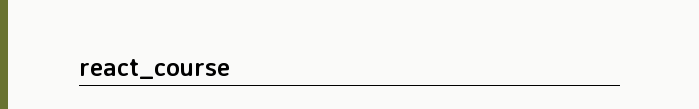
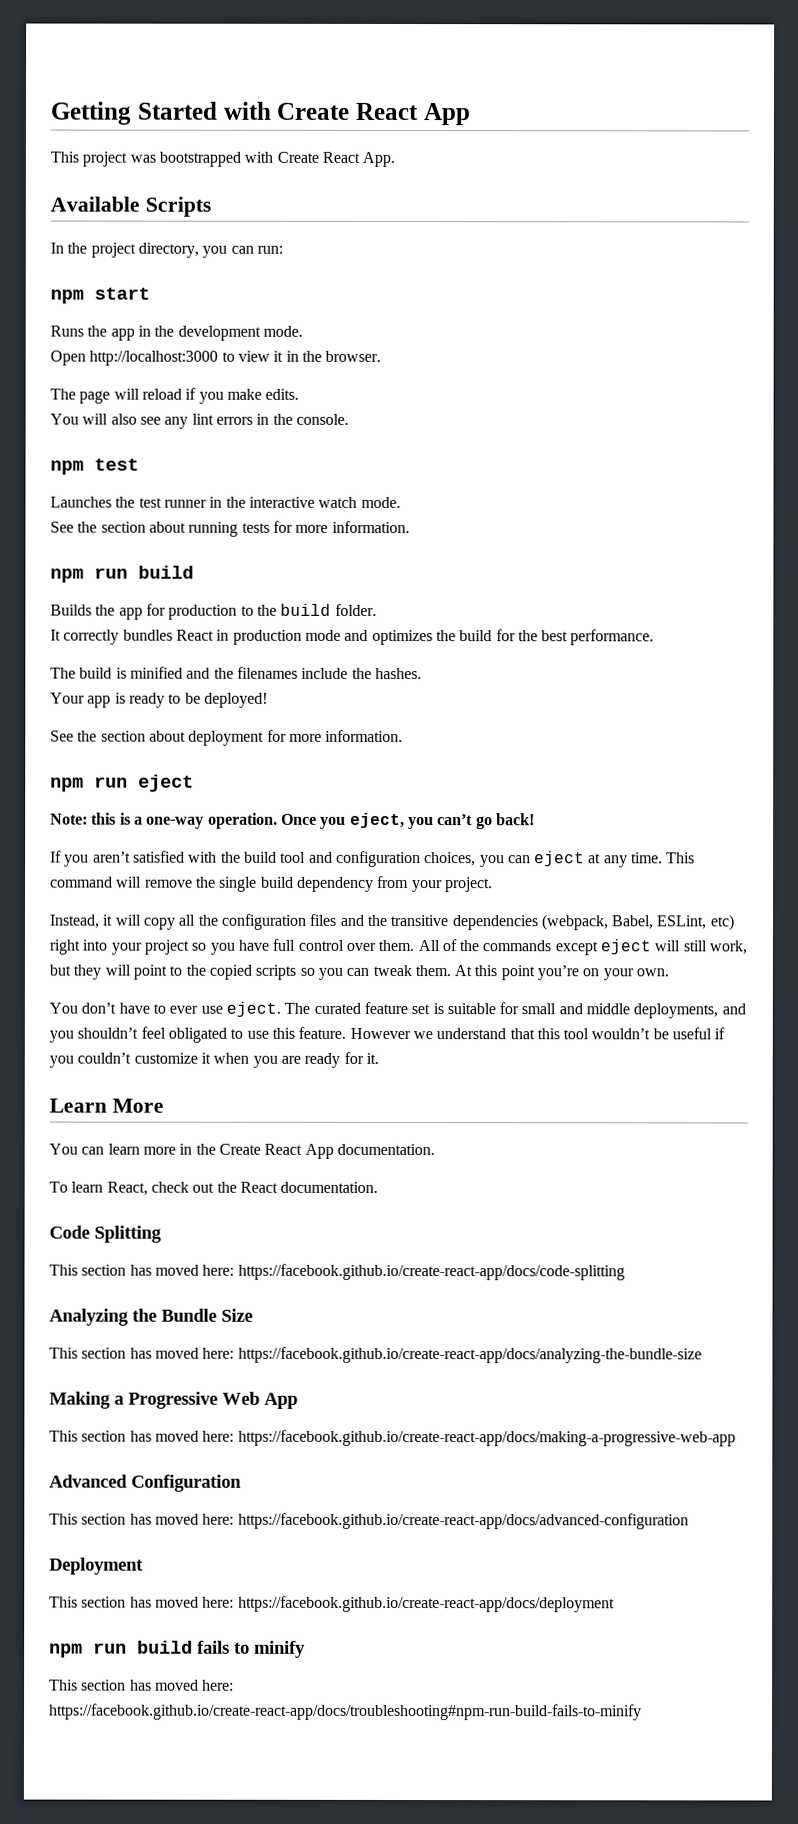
- react_course
+ Getting Started with Create React App
+ This project was bootstrapped with Create React App.
+ Available Scripts
+ In the project directory, you can run:
+ npm start
+ Runs the app in the development mode.
+ Open http://localhost:3000 to view it in the browser.
+ The page will reload if you make edits.
+ You will also see any lint errors in the console.
+ npm test
+ Launches the test runner in the interactive watch mode.
+ See the section about running tests for more information.
+ npm run build
+ Builds the app for production to the build folder.
+ It correctly bundles React in production mode and optimizes the build for the best performance.
+ The build is minified and the filenames include the hashes.
+ Your app is ready to be deployed!
+ See the section about deployment for more information.
+ npm run eject
+ Note: this is a one-way operation. Once you eject, you can’t go back!
+ If you aren’t satisfied with the build tool and configuration choices, you can eject at any time. This command will remove the single build dependency from your project.
+ Instead, it will copy all the configuration files and the transitive dependencies (webpack, Babel, ESLint, etc) right into your project so you have full control over them. All of the commands except eject will still work, but they will point to the copied scripts so you can tweak them. At this point you’re on your own.
+ You don’t have to ever use eject. The curated feature set is suitable for small and middle deployments, and you shouldn’t feel obligated to use this feature. However we understand that this tool wouldn’t be useful if you couldn’t customize it when you are ready for it.
+ Learn More
+ You can learn more in the Create React App documentation.
+ To learn React, check out the React documentation.
+ Code Splitting
+ This section has moved here: https://facebook.github.io/create-react-app/docs/code-splitting
+ Analyzing the Bundle Size
+ This section has moved here: https://facebook.github.io/create-react-app/docs/analyzing-the-bundle-size
+ Making a Progressive Web App
+ This section has moved here: https://facebook.github.io/create-react-app/docs/making-a-progressive-web-app
+ Advanced Configuration
+ This section has moved here: https://facebook.github.io/create-react-app/docs/advanced-configuration
+ Deployment
+ This section has moved here: https://facebook.github.io/create-react-app/docs/deployment
+ npm run build fails to minify
+ This section has moved here: https://facebook.github.io/create-react-app/docs/troubleshooting#npm-run-build-fails-to-minify

